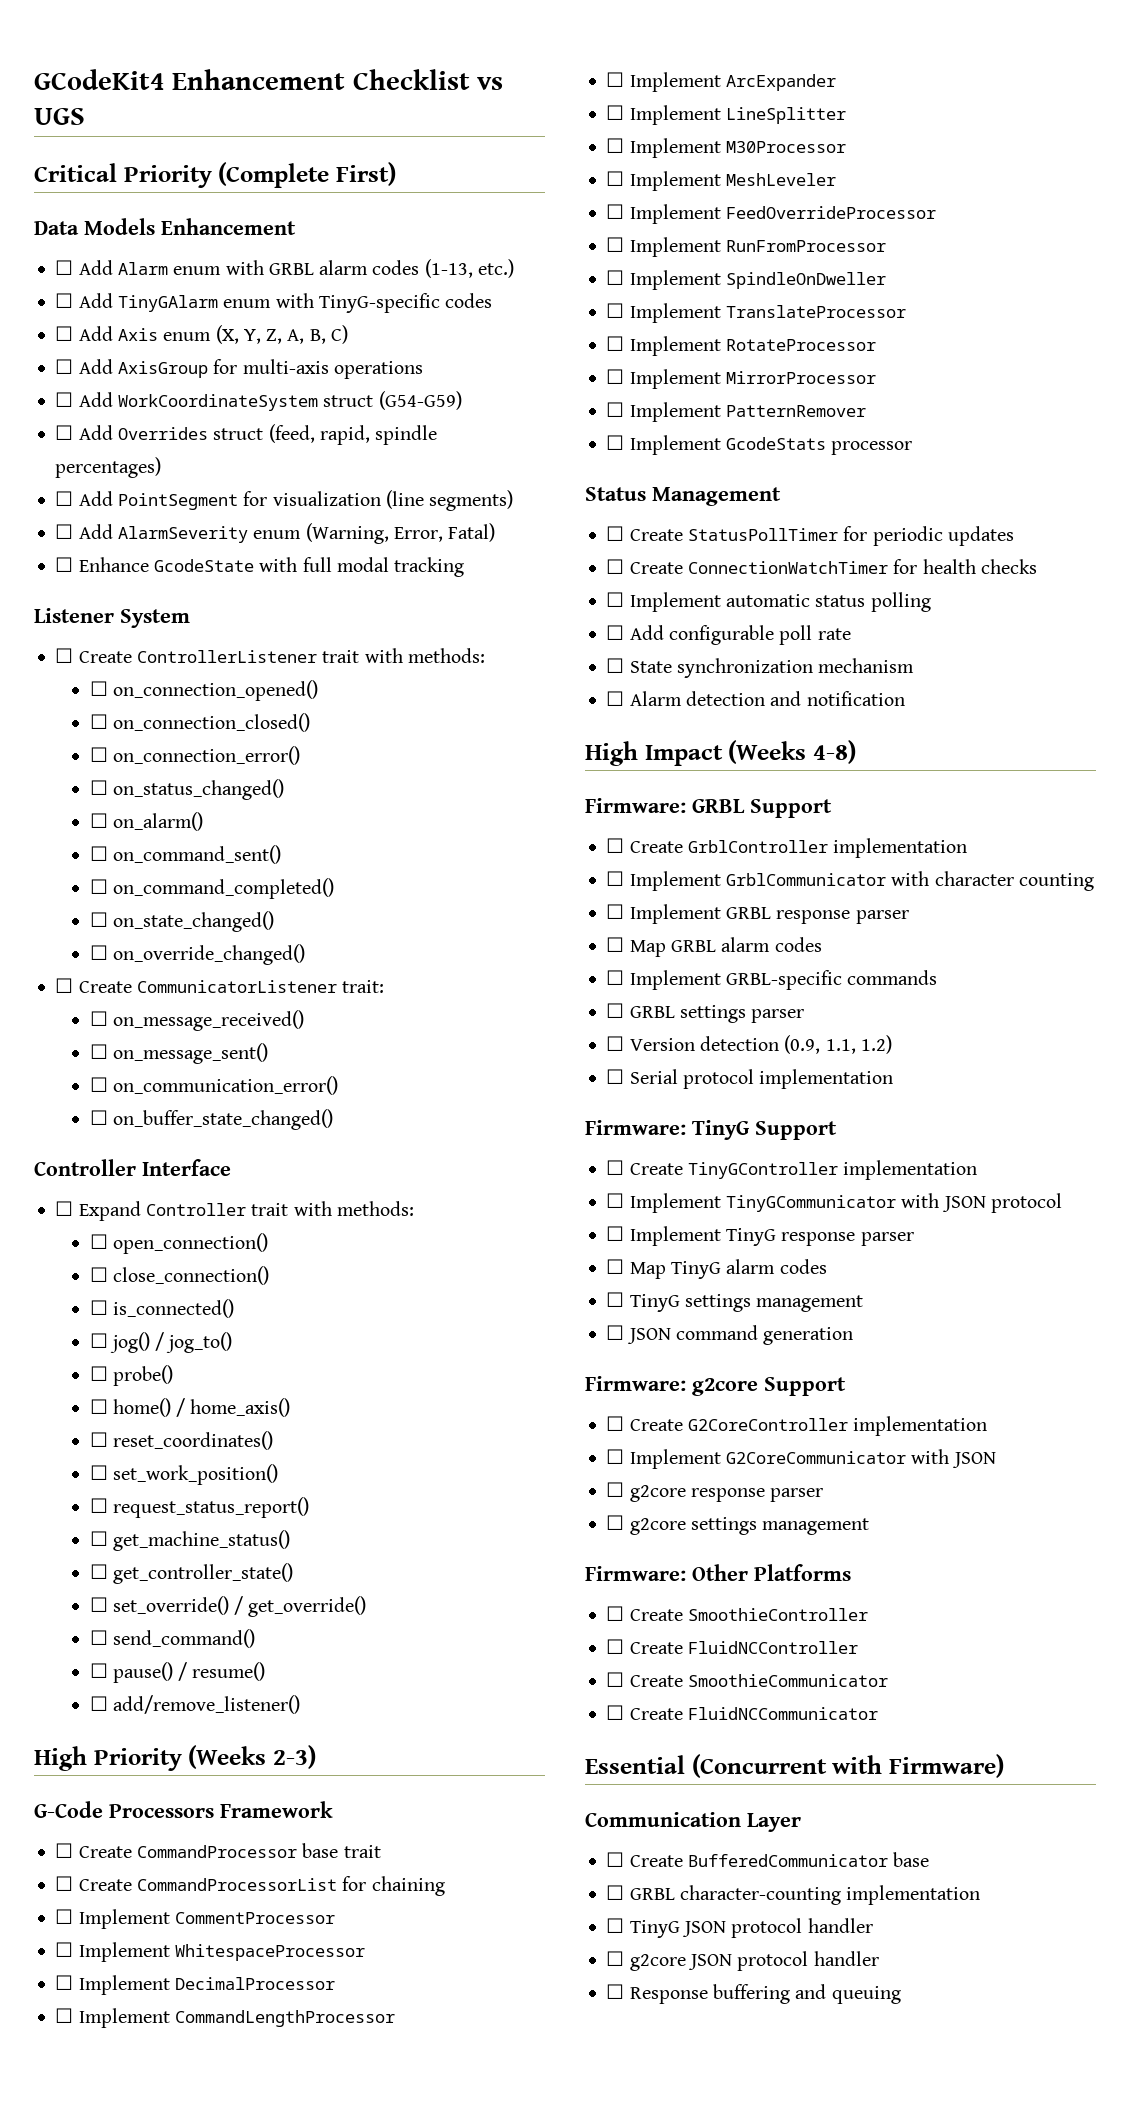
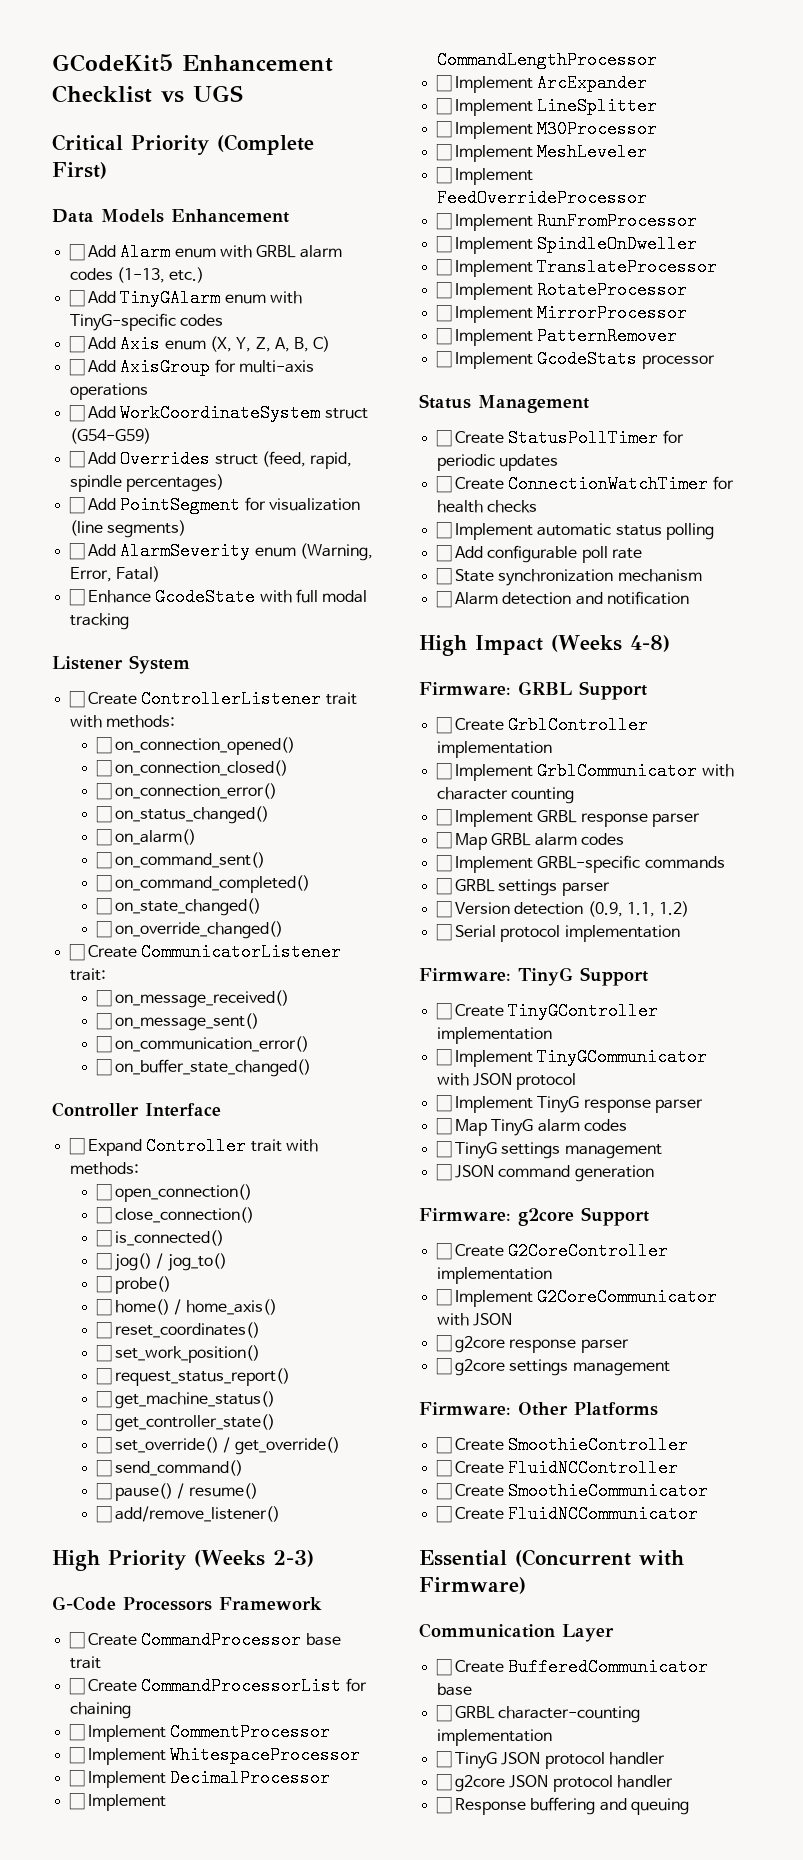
- GCodeKit4 Enhancement Checklist vs UGS
+ GCodeKit5 Enhancement Checklist vs UGS

